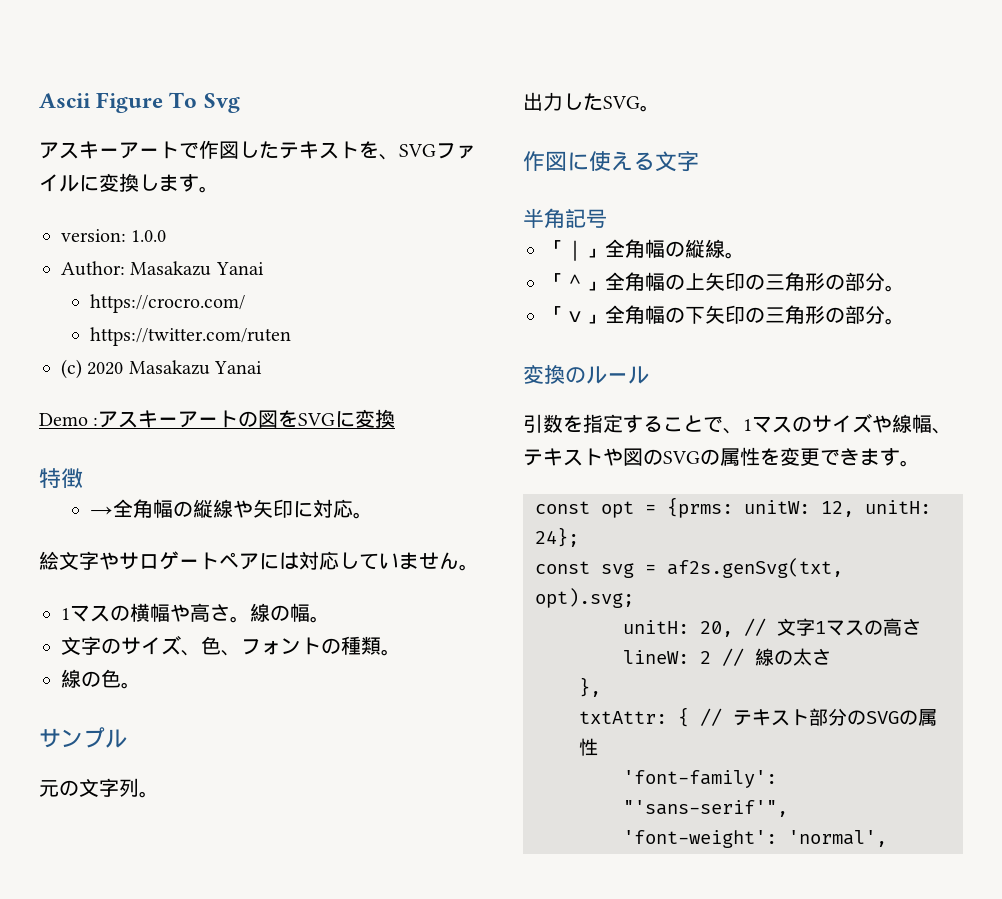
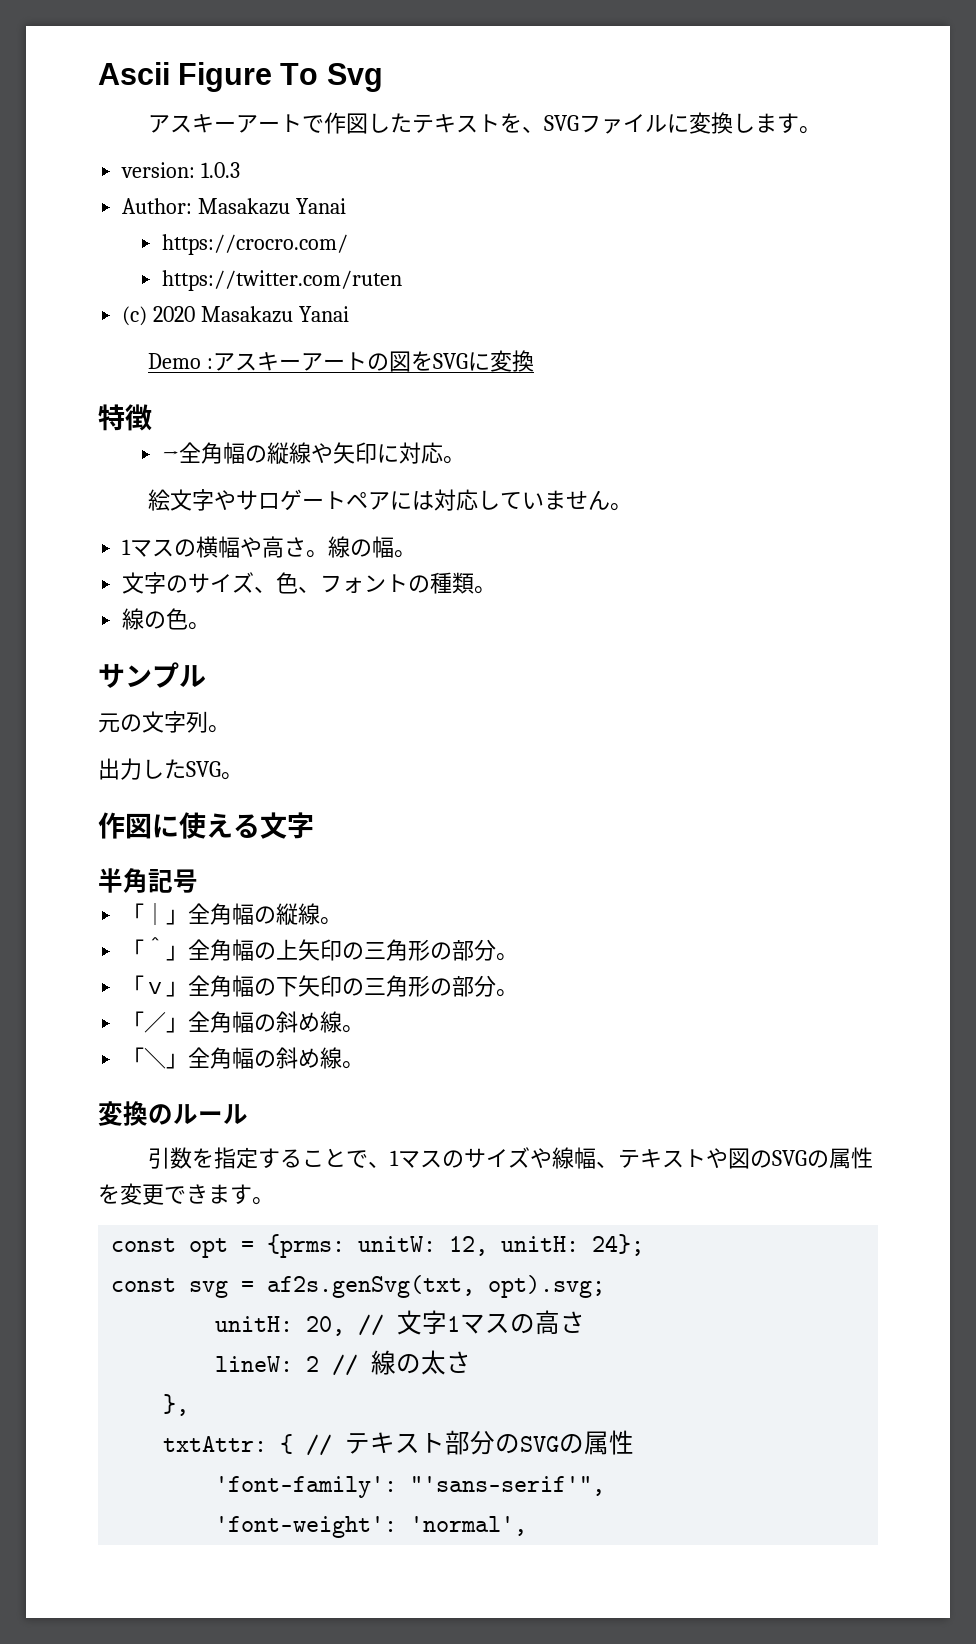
- version: 1.0.0
+ version: 1.0.3
+ 「／」全角幅の斜め線。
+ 「＼」全角幅の斜め線。

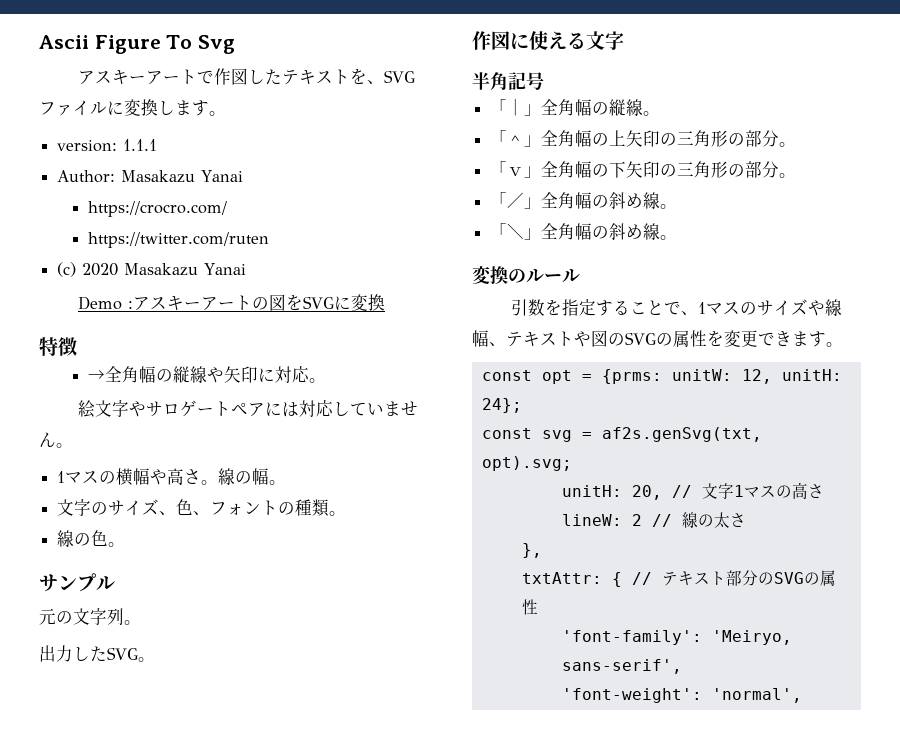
- version: 1.0.3
+ version: 1.1.1
- 'font-family': "'sans-serif'",
+ 'font-family': 'Meiryo, sans-serif',

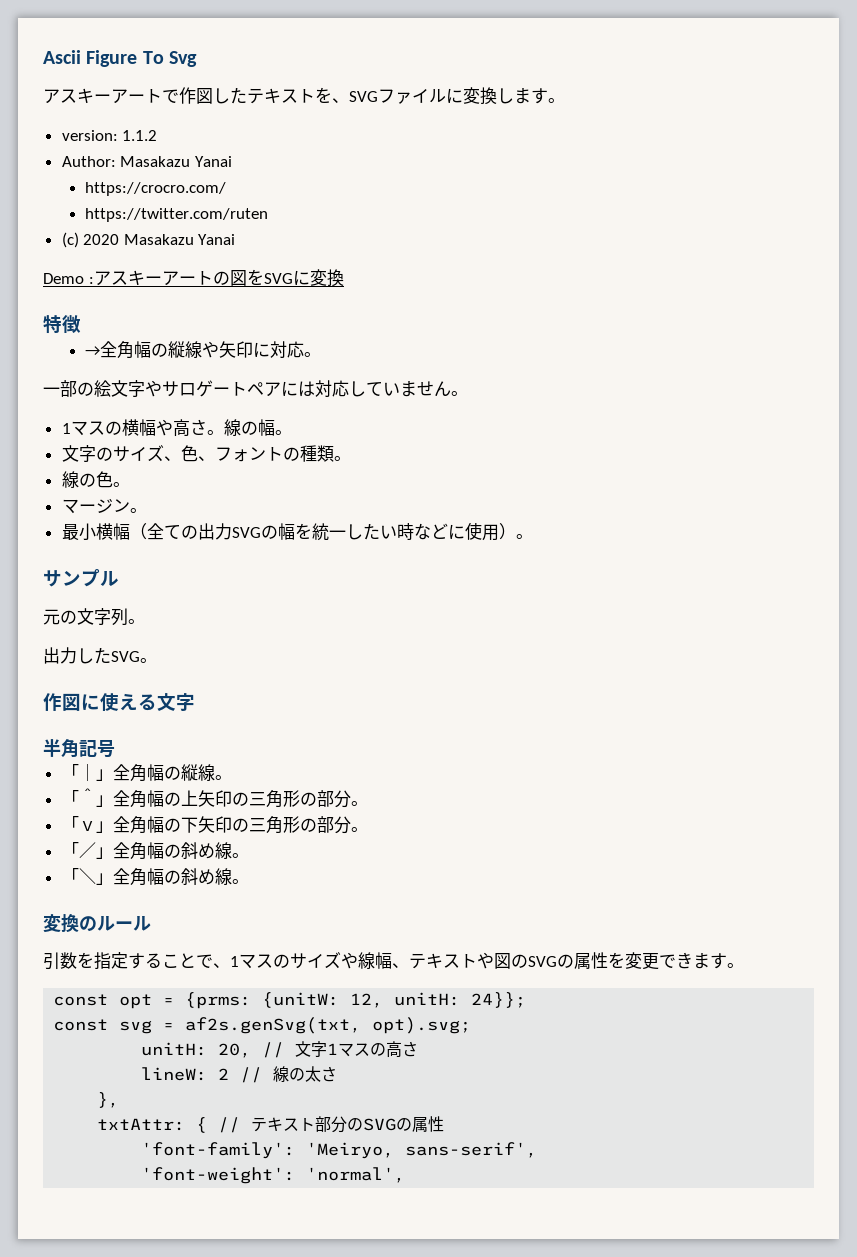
- version: 1.1.1
+ version: 1.1.2
- 絵文字やサロゲートペアには対応していません。
+ 一部の絵文字やサロゲートペアには対応していません。
+ マージン。
+ 最小横幅（全ての出力SVGの幅を統一したい時などに使用）。
- const opt = {prms: unitW: 12, unitH: 24};
+ const opt = {prms: {unitW: 12, unitH: 24}};

